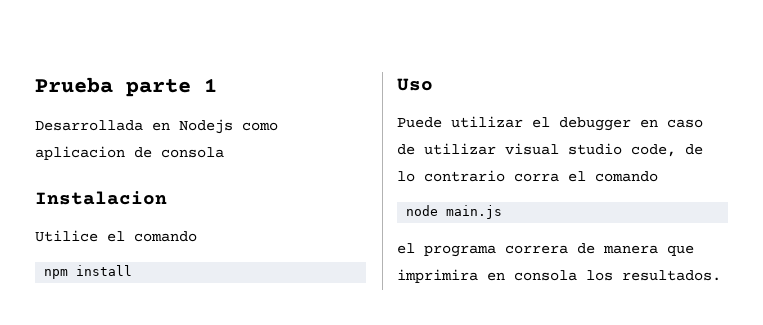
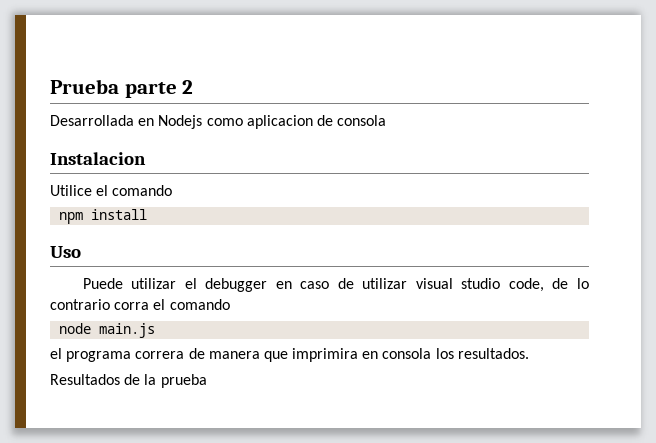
- Prueba parte 1
+ Prueba parte 2
+ Resultados de la prueba

